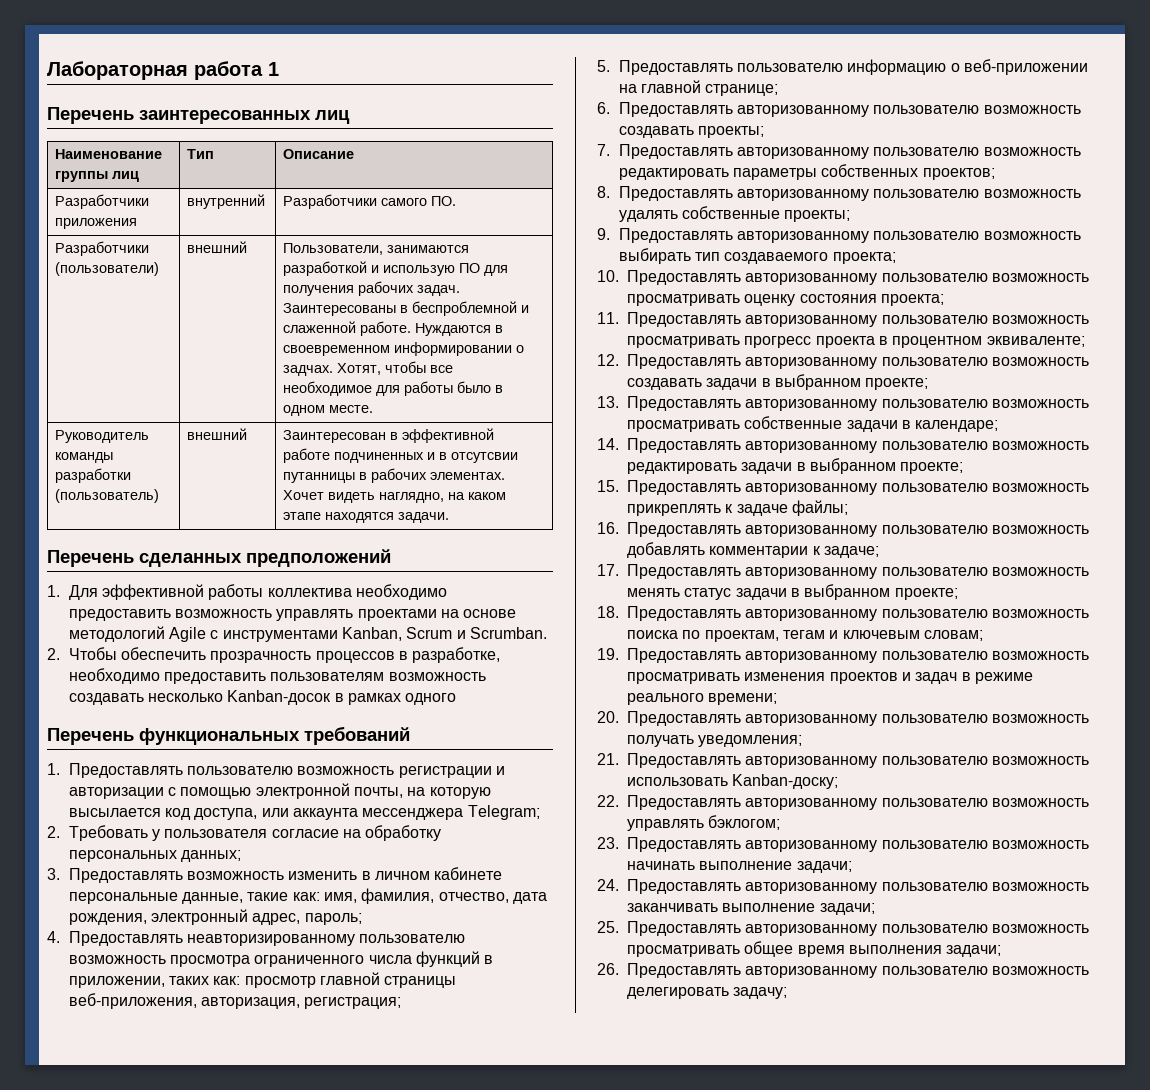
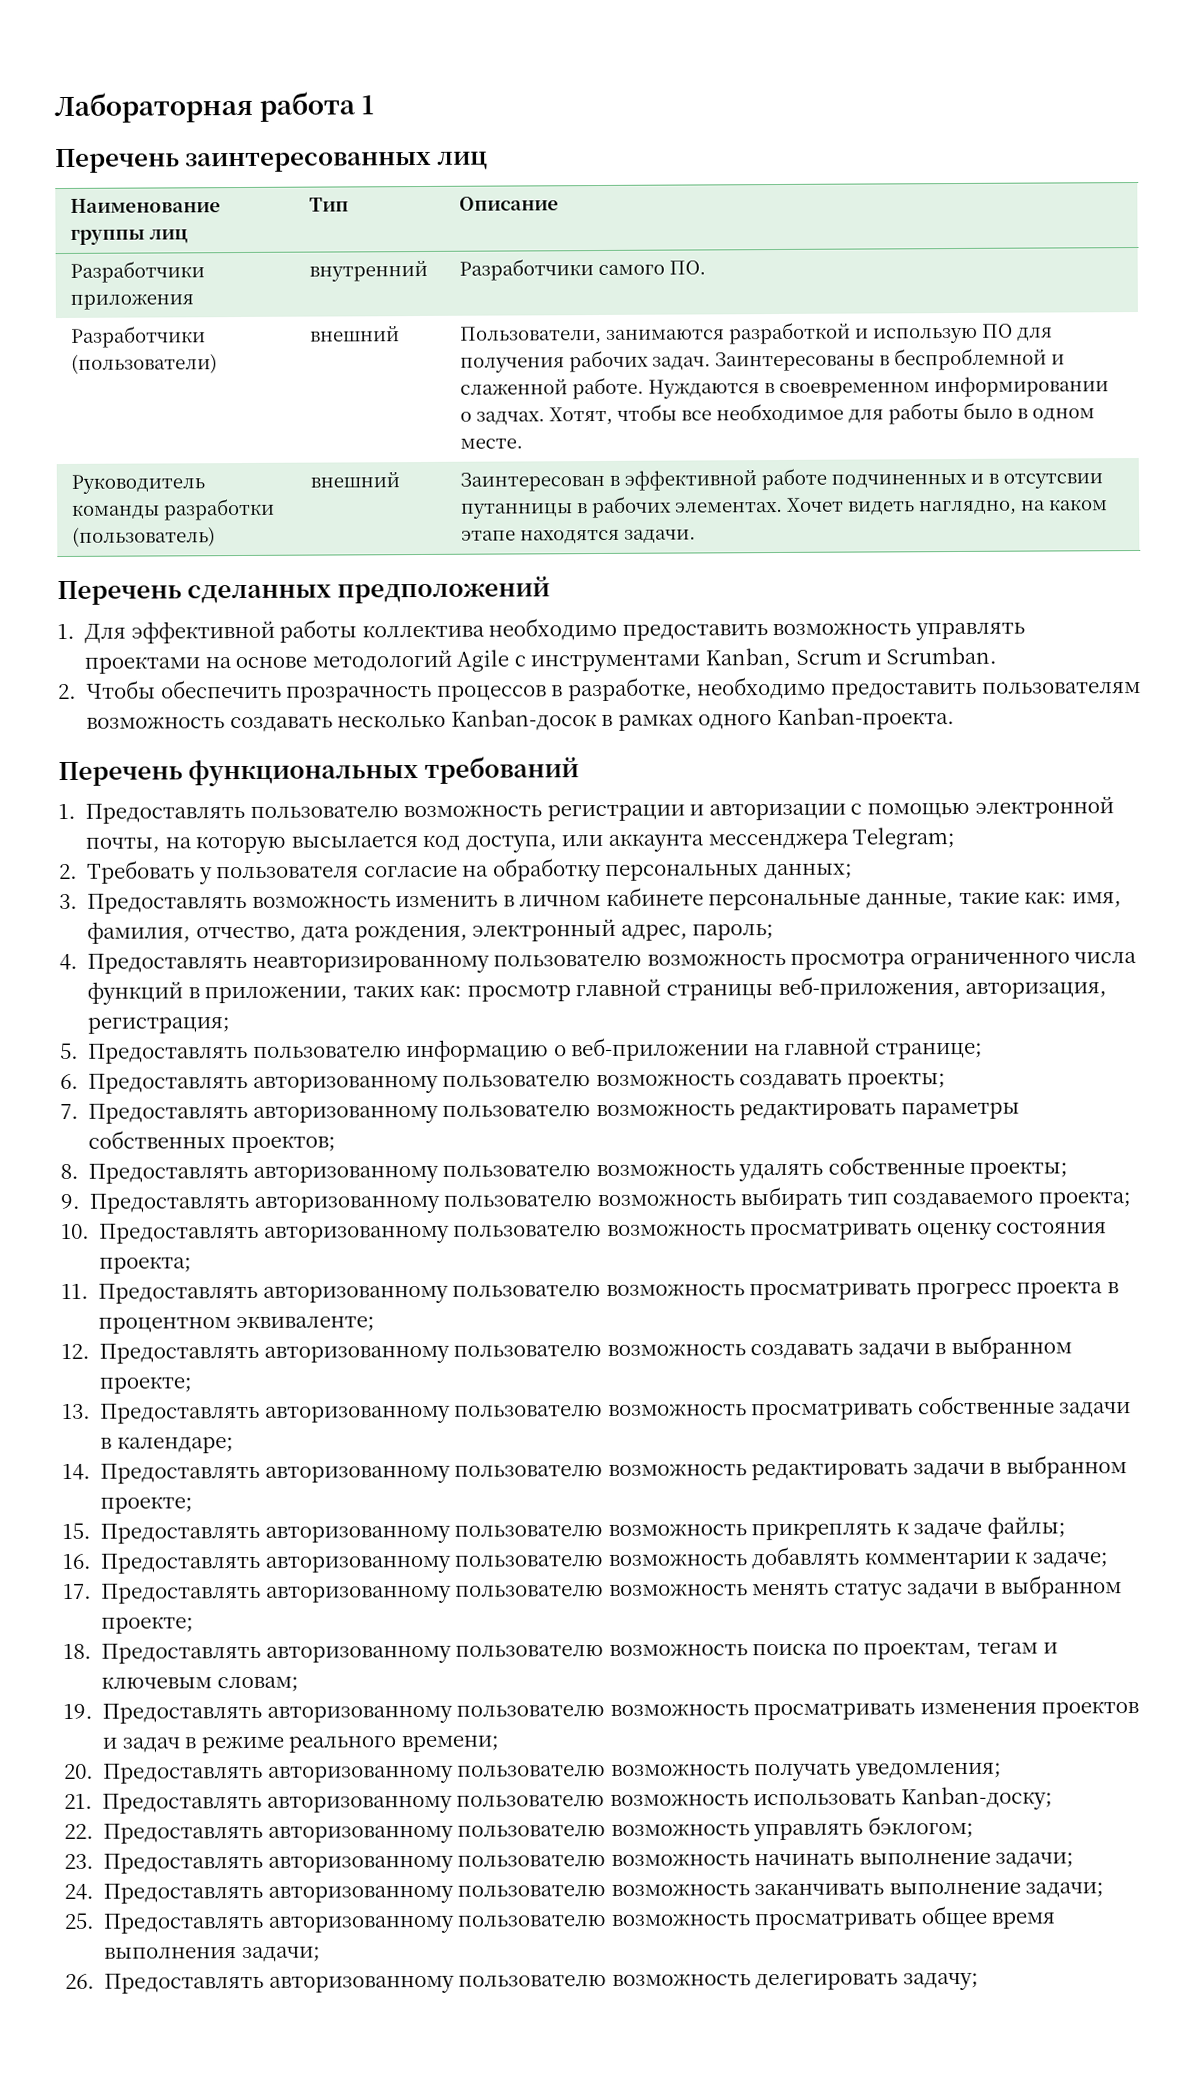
- 2. Чтобы обеспечить прозрачность процессов в разработке, необходимо предоставить пользователям возможность создавать несколько Kanban-досок в рамках одного
+ 2. Чтобы обеспечить прозрачность процессов в разработке, необходимо предоставить пользователям возможность создавать несколько Kanban-досок в рамках одного Kanban-проекта.

